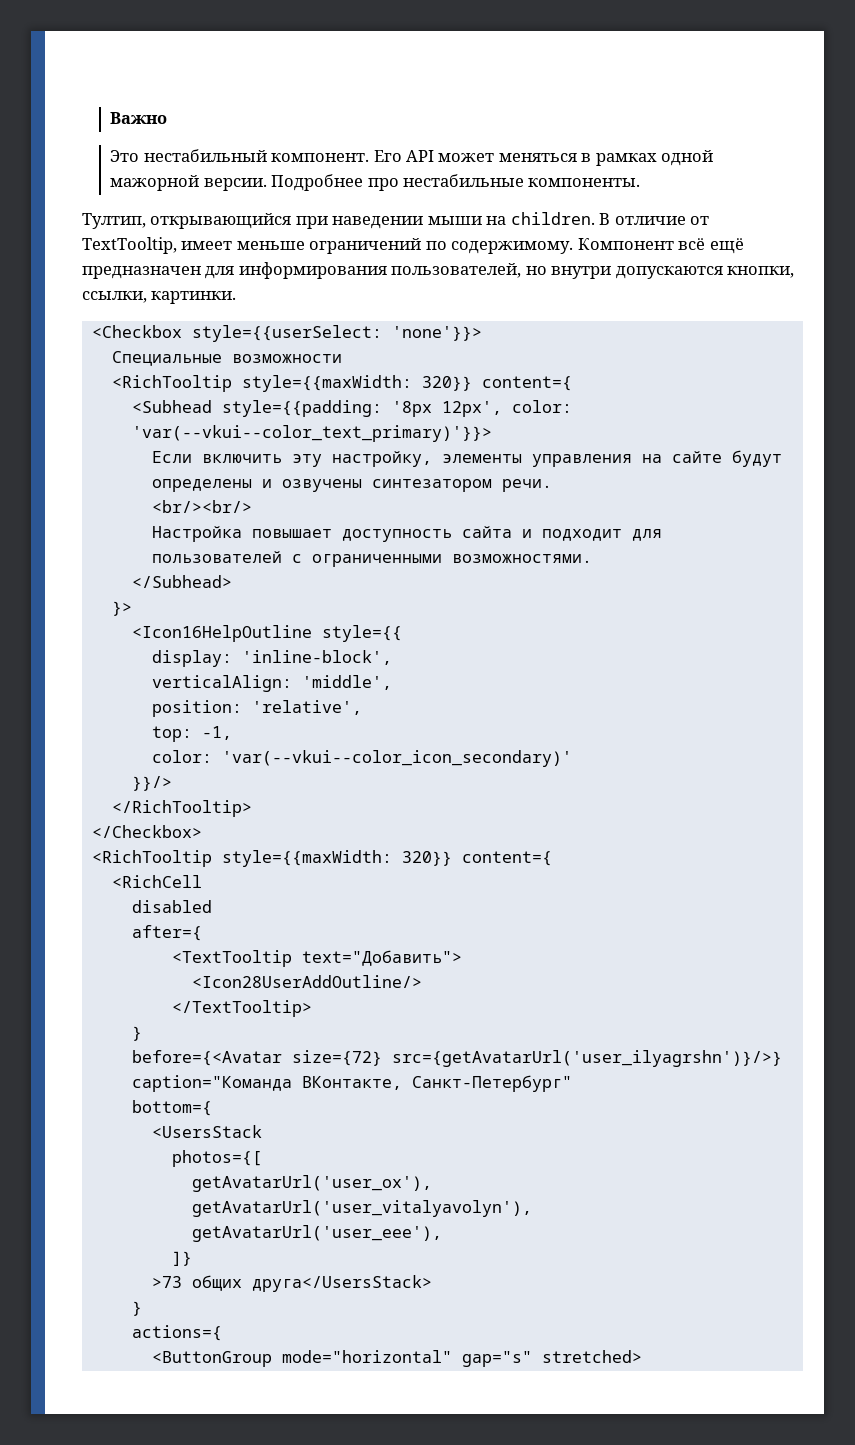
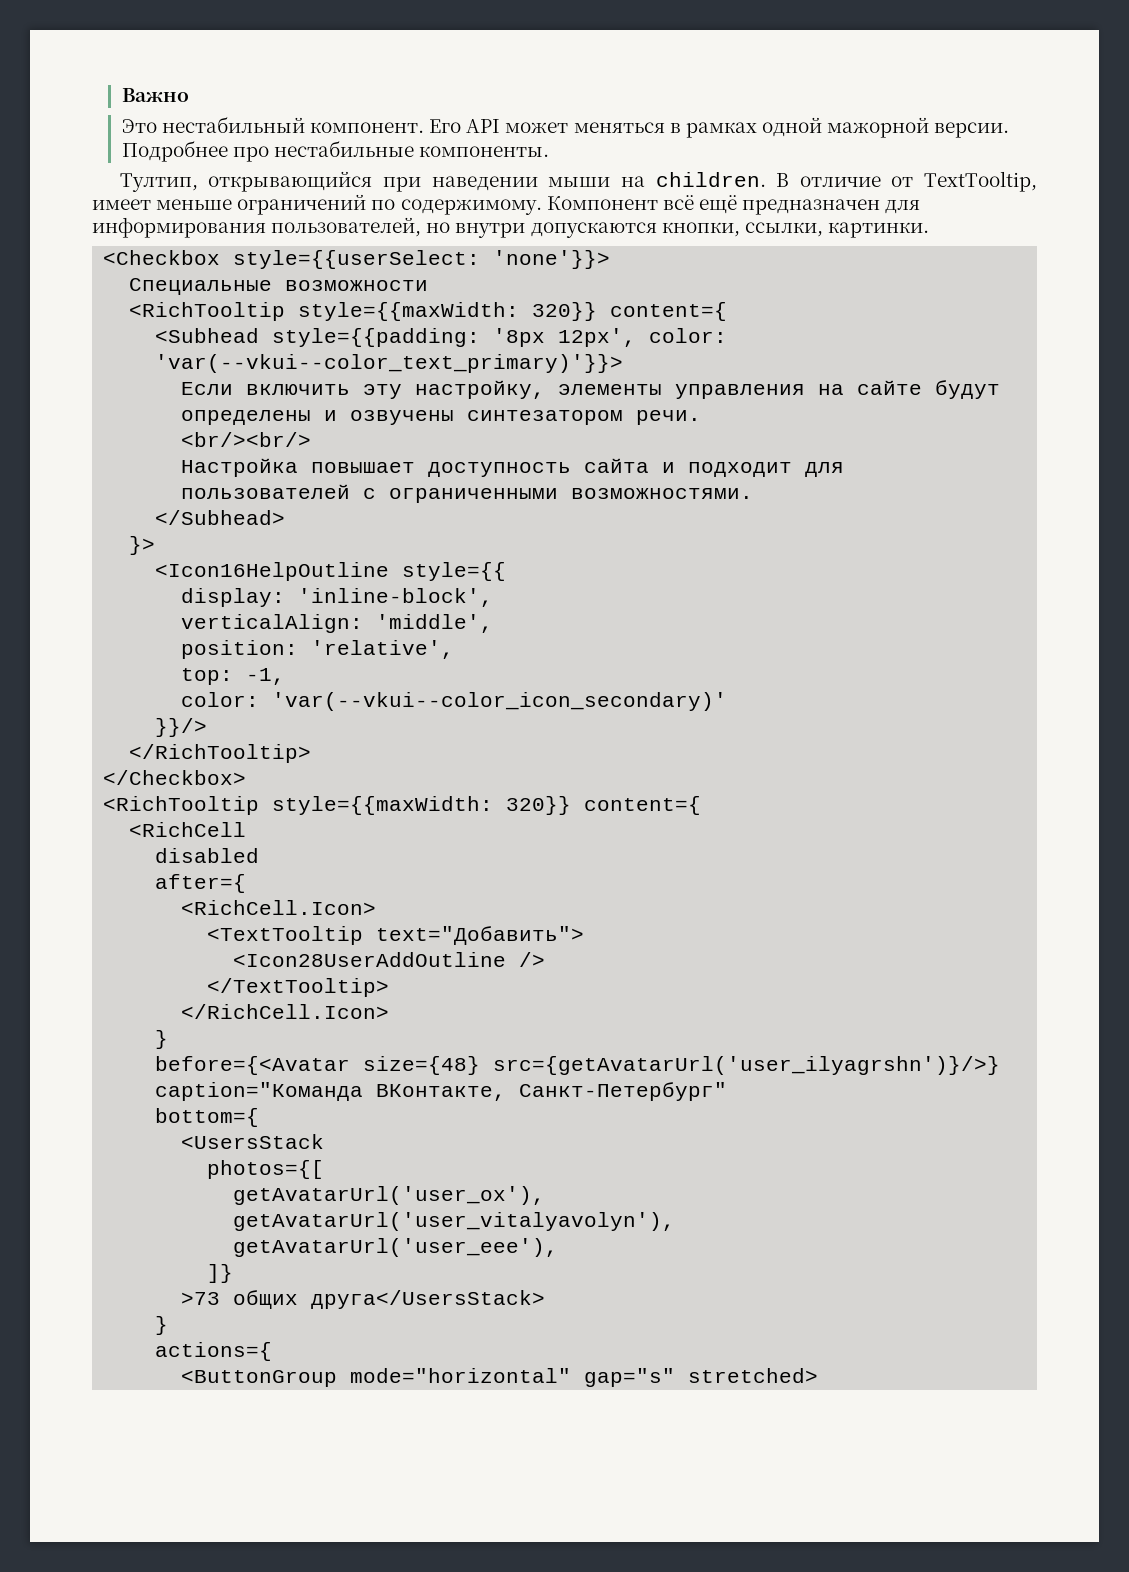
+ <RichCell.Icon>
- <Icon28UserAddOutline/>
+ <Icon28UserAddOutline />
+ </RichCell.Icon>
- before={<Avatar size={72} src={getAvatarUrl('user_ilyagrshn')}/>}
+ before={<Avatar size={48} src={getAvatarUrl('user_ilyagrshn')}/>}

